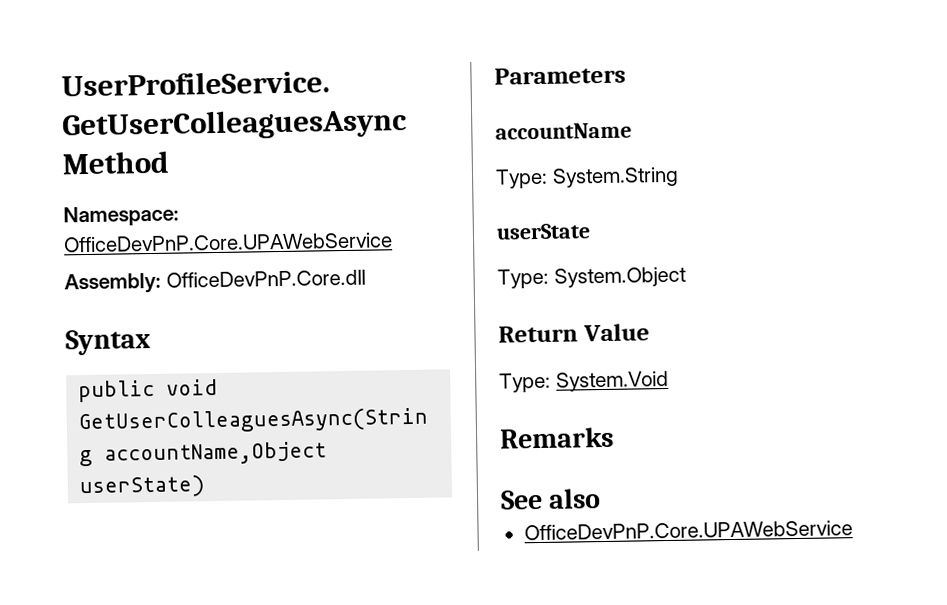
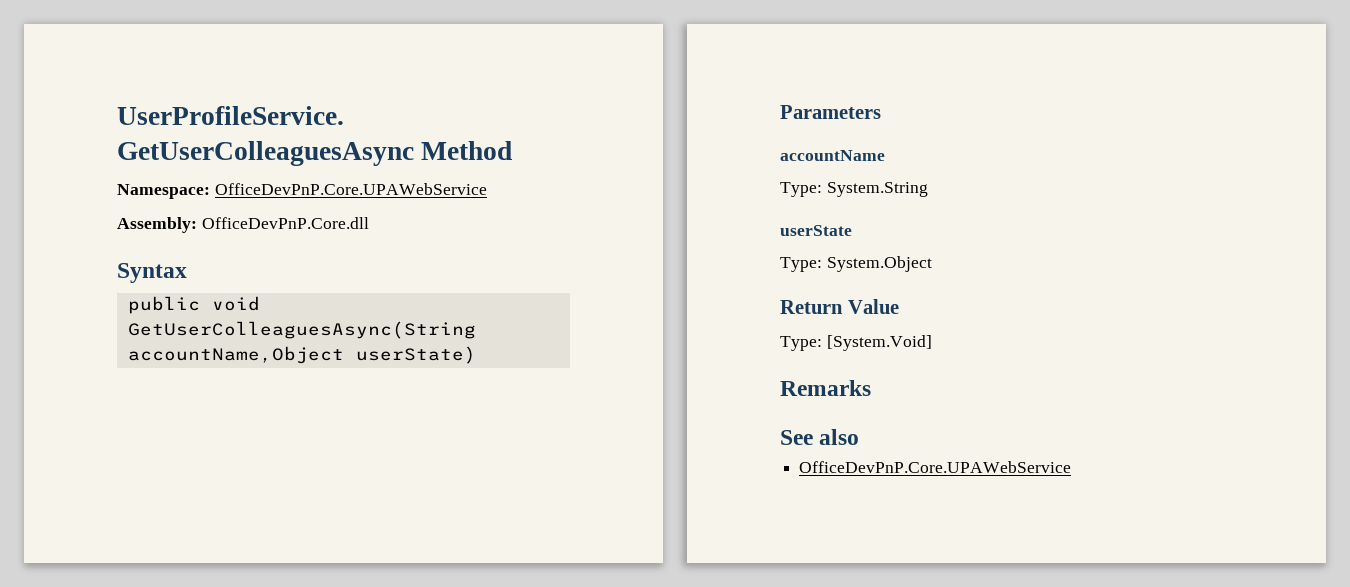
- Type: System.Void
+ Type: [System.Void]

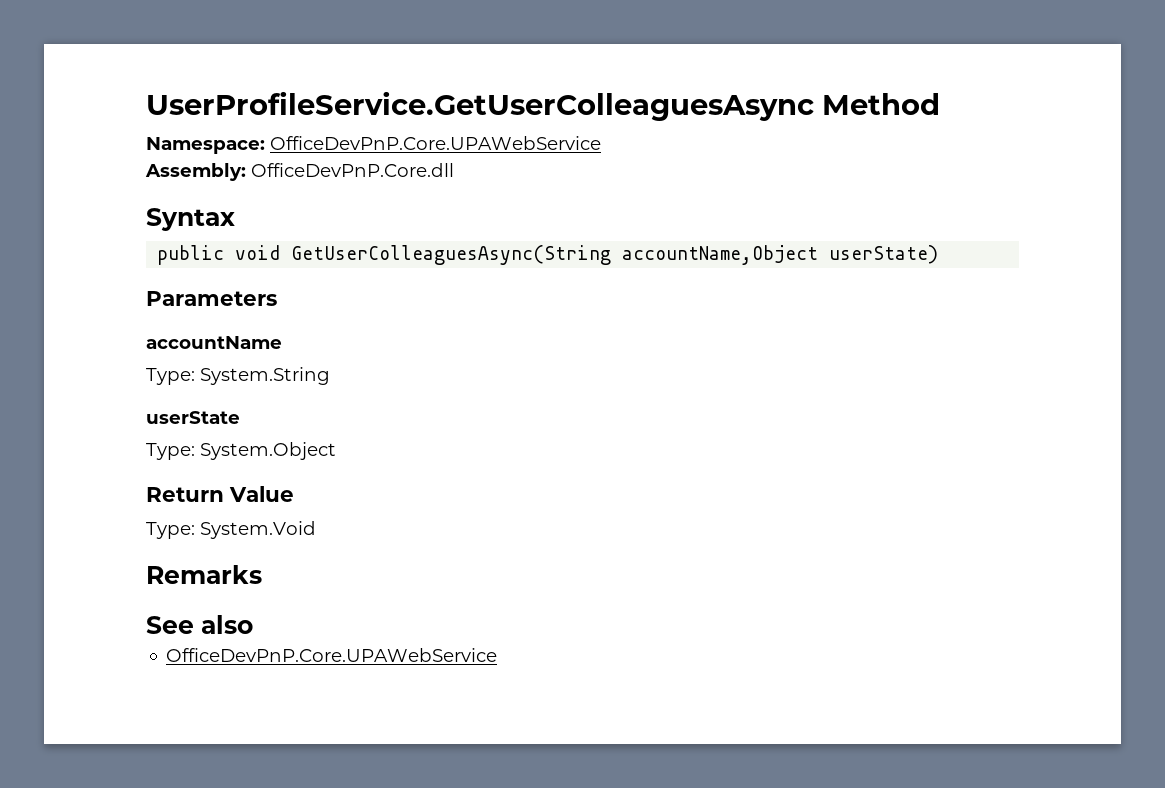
- Type: [System.Void]
+ Type: System.Void

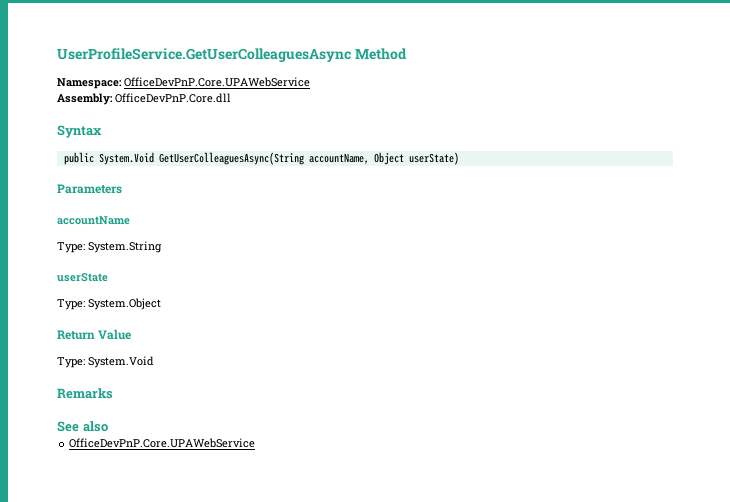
- public void GetUserColleaguesAsync(String accountName,Object userState)
+ public System.Void GetUserColleaguesAsync(String accountName, Object userState)

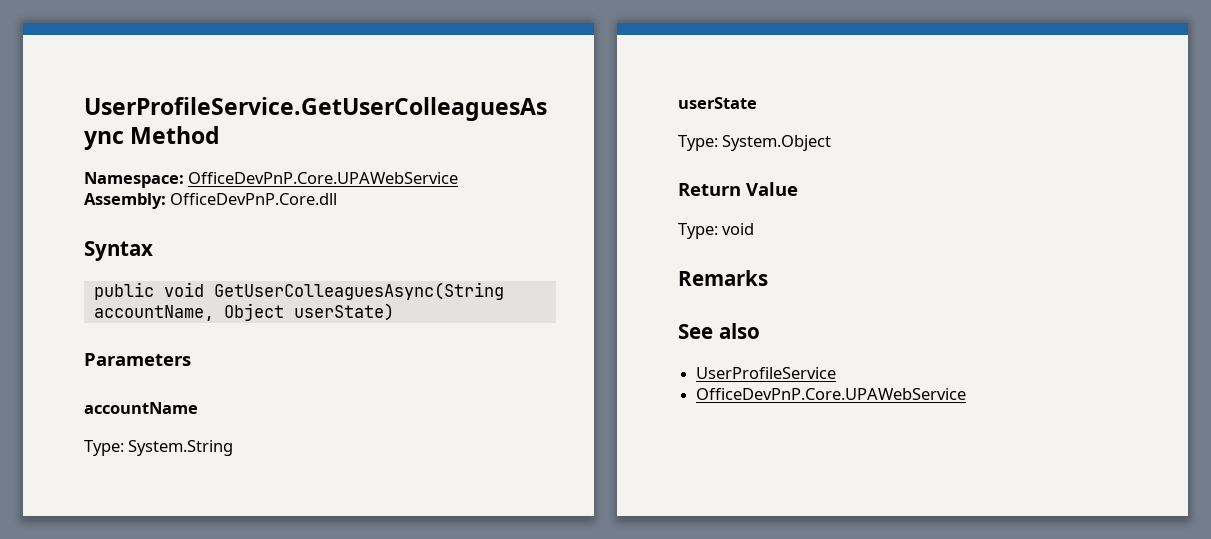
- public System.Void GetUserColleaguesAsync(String accountName, Object userState)
+ public void GetUserColleaguesAsync(String accountName, Object userState)
- Type: System.Void
+ Type: void
+ UserProfileService

